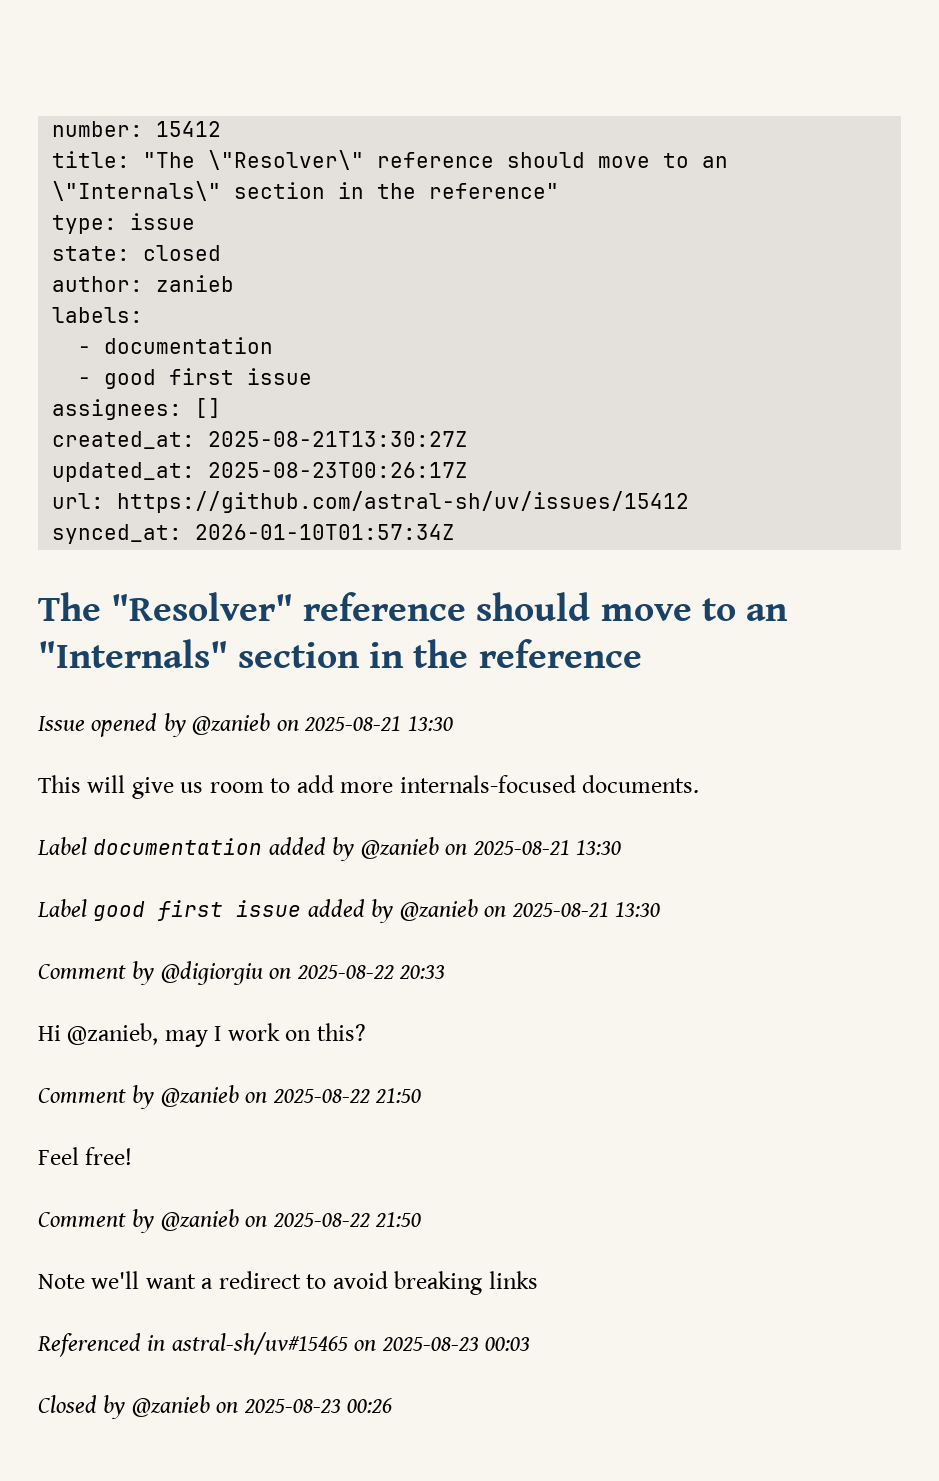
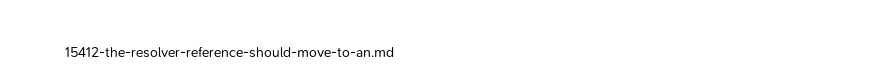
- number: 15412
- title: "The \"Resolver\" reference should move to an \"Internals\" section in the reference"
- type: issue
- state: closed
- author: zanieb
- labels:
- - documentation
- - good first issue
- assignees: []
- created_at: 2025-08-21T13:30:27Z
- updated_at: 2025-08-23T00:26:17Z
- url: https://github.com/astral-sh/uv/issues/15412
- synced_at: 2026-01-10T01:57:34Z
- The "Resolver" reference should move to an "Internals" section in the reference
- Issue opened by @zanieb on 2025-08-21 13:30
- This will give us room to add more internals-focused documents.
- Label documentation added by @zanieb on 2025-08-21 13:30
- Label good first issue added by @zanieb on 2025-08-21 13:30
- Comment by @digiorgiu on 2025-08-22 20:33
- Hi @zanieb, may I work on this?
- Comment by @zanieb on 2025-08-22 21:50
- Feel free!
- Comment by @zanieb on 2025-08-22 21:50
- Note we'll want a redirect to avoid breaking links
- Referenced in astral-sh/uv#15465 on 2025-08-23 00:03
- Closed by @zanieb on 2025-08-23 00:26
+ 15412-the-resolver-reference-should-move-to-an.md

